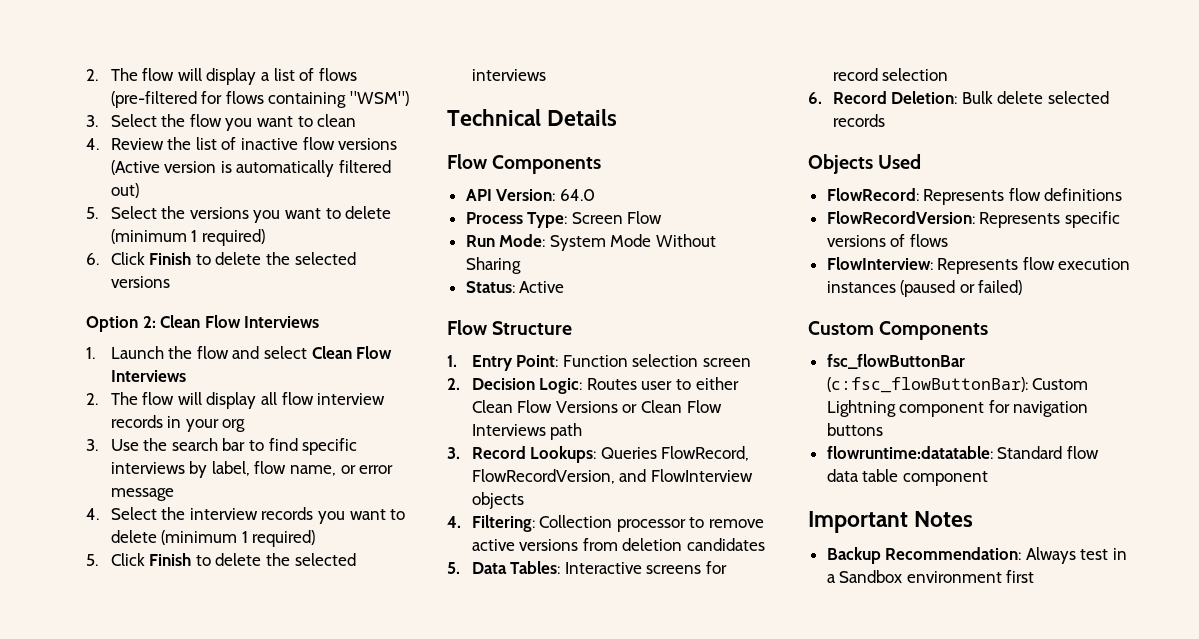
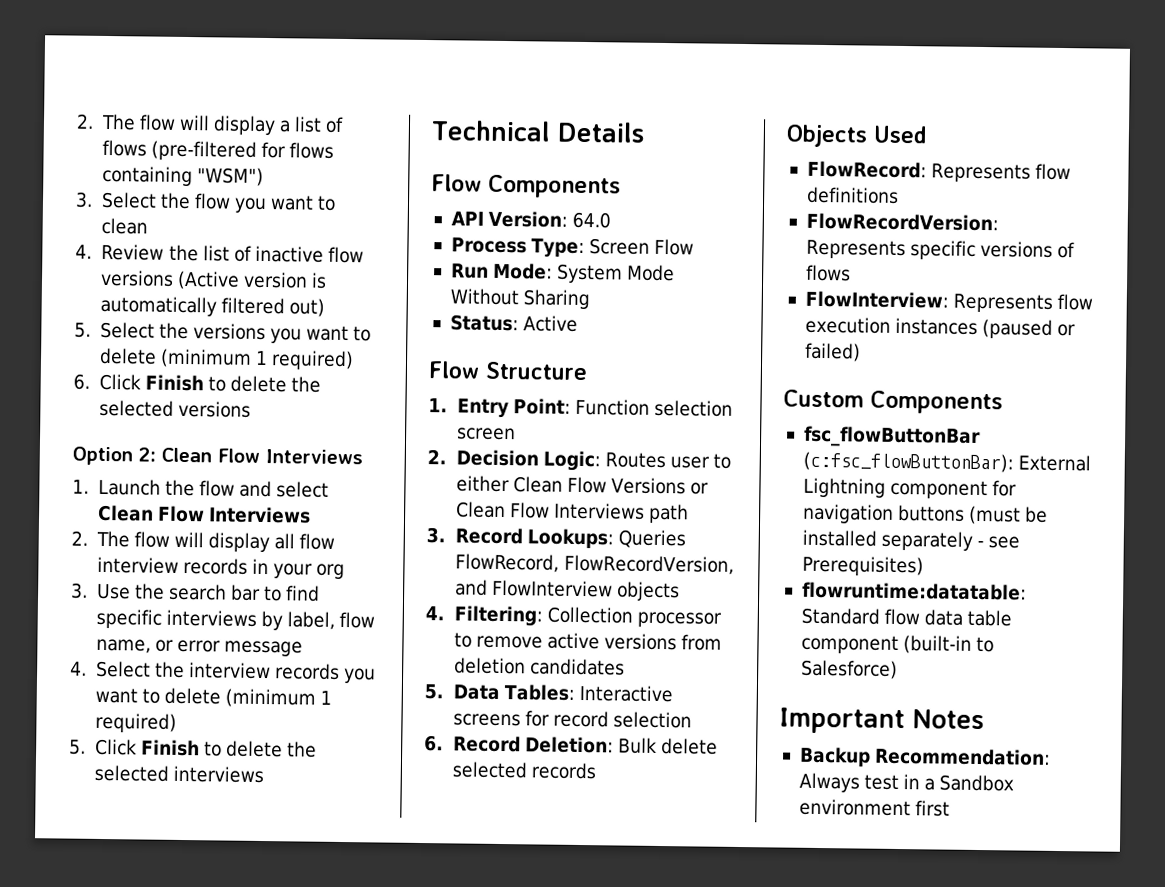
- fsc_flowButtonBar (c:fsc_flowButtonBar): Custom Lightning component for navigation buttons
+ fsc_flowButtonBar (c:fsc_flowButtonBar): External Lightning component for navigation buttons (must be installed separately - see Prerequisites)
- flowruntime:datatable: Standard flow data table component
+ flowruntime:datatable: Standard flow data table component (built-in to Salesforce)

